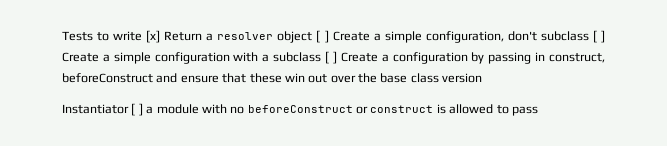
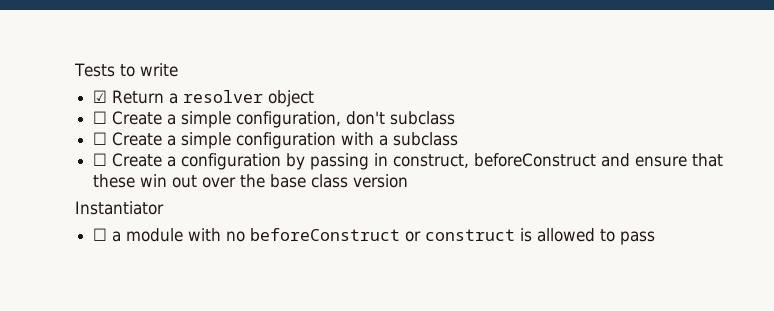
- Tests to write [x] Return a resolver object [ ] Create a simple configuration, don't subclass [ ] Create a simple configuration with a subclass [ ] Create a configuration by passing in construct, beforeConstruct and ensure that these win out over the base class version
+ Tests to write
+ ☑ Return a resolver object
+ ☐ Create a simple configuration, don't subclass
+ ☐ Create a simple configuration with a subclass
+ ☐ Create a configuration by passing in construct, beforeConstruct and ensure that these win out over the base class version
- Instantiator [ ] a module with no beforeConstruct or construct is allowed to pass
+ Instantiator
+ ☐ a module with no beforeConstruct or construct is allowed to pass

